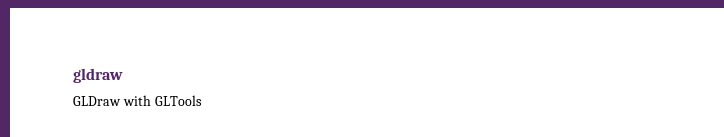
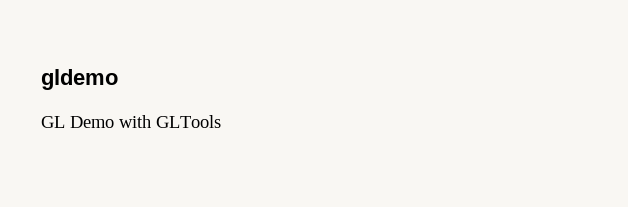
- gldraw
- GLDraw with GLTools
+ gldemo
+ GL Demo with GLTools

